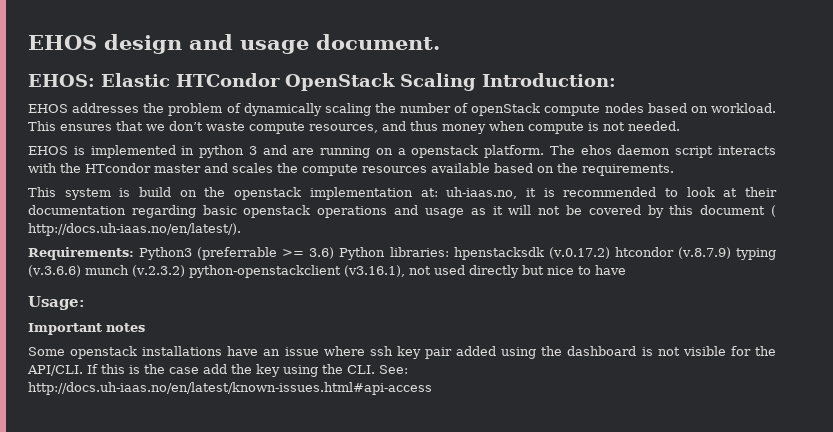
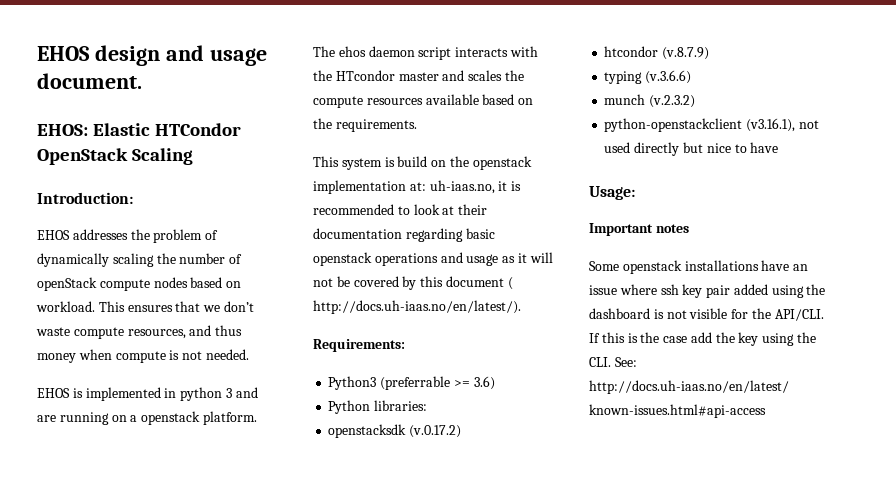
- EHOS: Elastic HTCondor OpenStack Scaling Introduction:
+ EHOS: Elastic HTCondor OpenStack Scaling
+ Introduction:
- Requirements: Python3 (preferrable >= 3.6) Python libraries: hpenstacksdk (v.0.17.2) htcondor (v.8.7.9) typing (v.3.6.6) munch (v.2.3.2) python-openstackclient (v3.16.1), not used directly but nice to have
+ Requirements:
+ Python3 (preferrable >= 3.6)
+ Python libraries:
+ openstacksdk (v.0.17.2)
+ htcondor (v.8.7.9)
+ typing (v.3.6.6)
+ munch (v.2.3.2)
+ python-openstackclient (v3.16.1), not used directly but nice to have

